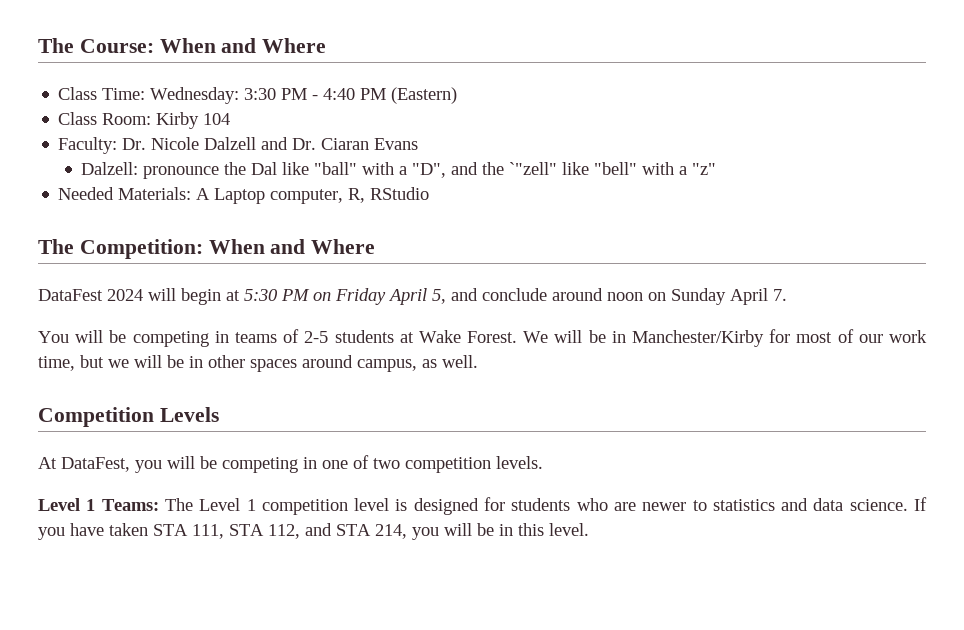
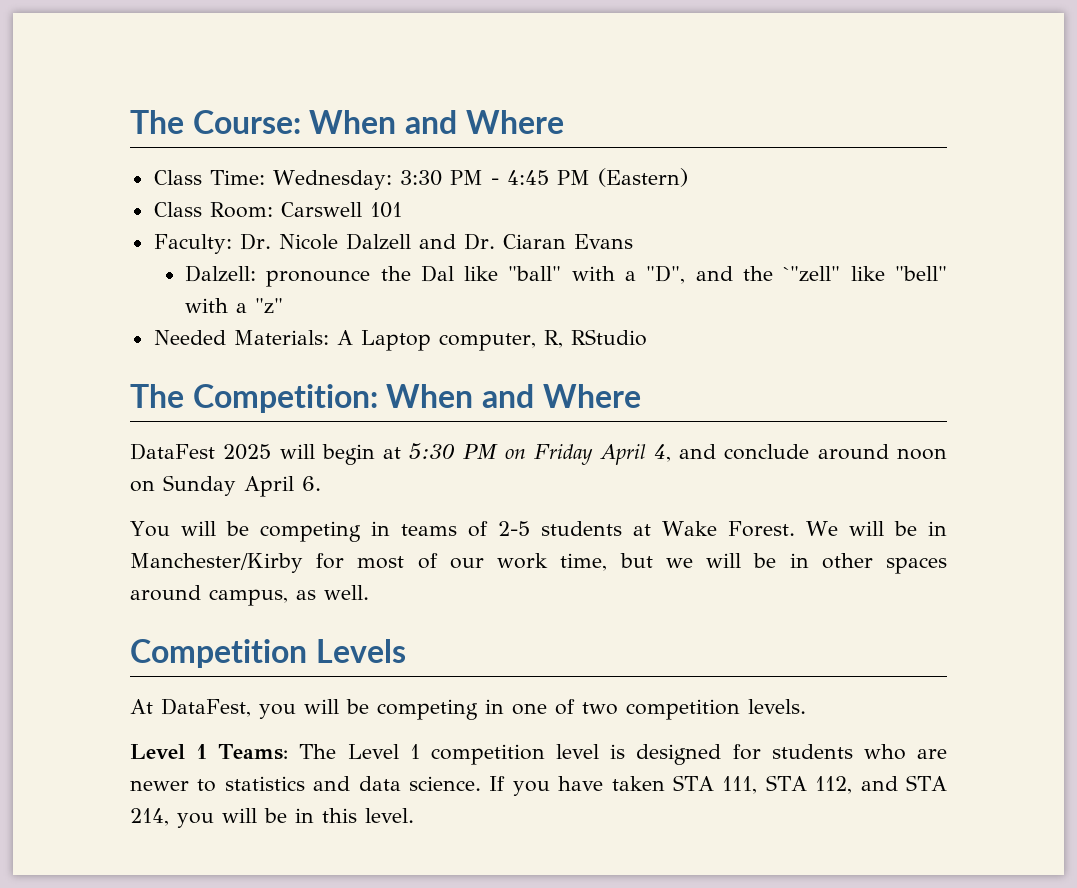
- Class Time: Wednesday: 3:30 PM - 4:40 PM (Eastern)
+ Class Time: Wednesday: 3:30 PM - 4:45 PM (Eastern)
- Class Room: Kirby 104
+ Class Room: Carswell 101
- DataFest 2024 will begin at 5:30 PM on Friday April 5, and conclude around noon on Sunday April 7.
+ DataFest 2025 will begin at 5:30 PM on Friday April 4, and conclude around noon on Sunday April 6.

